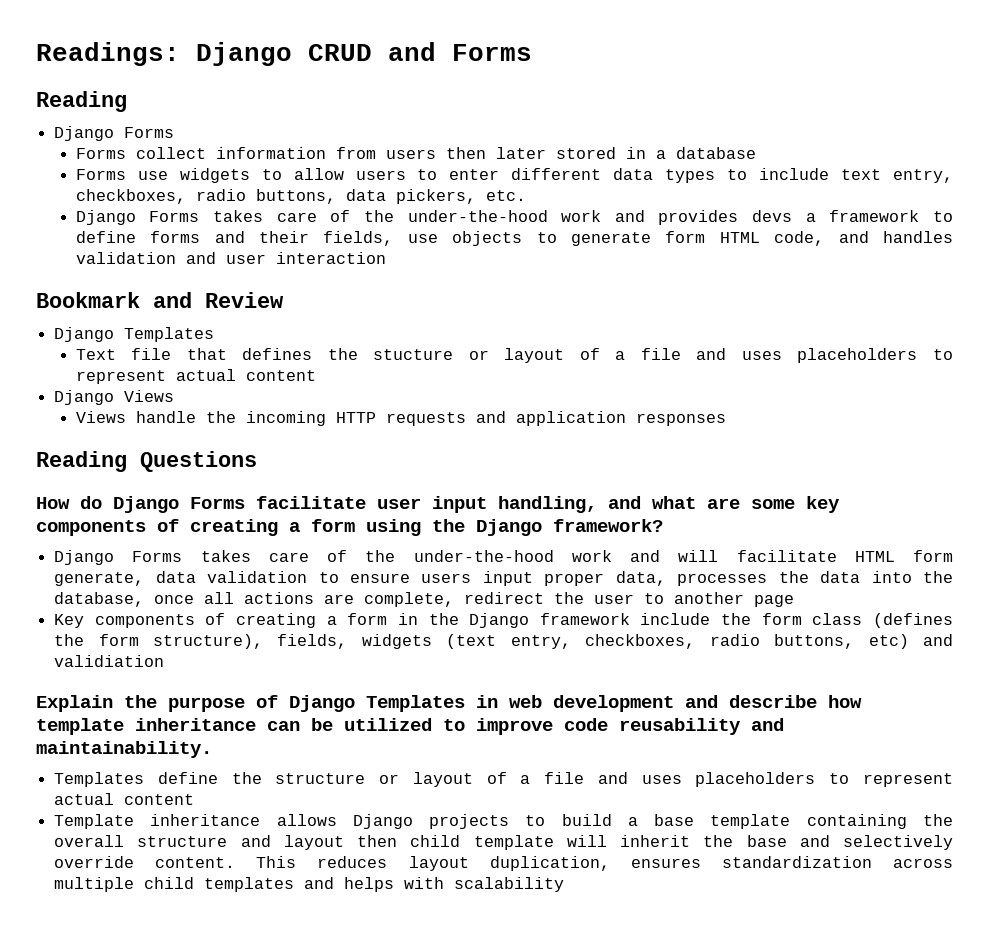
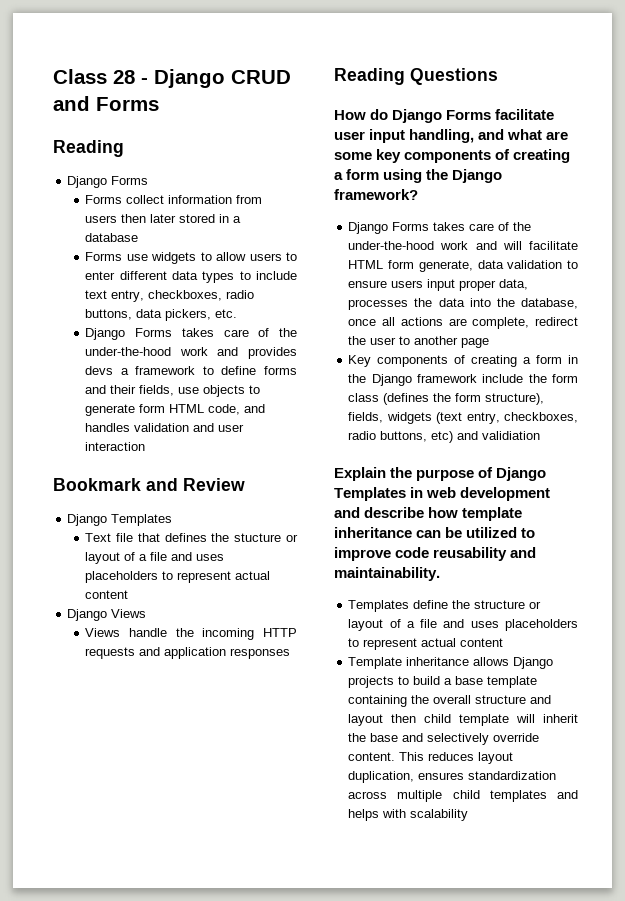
- Readings: Django CRUD and Forms
+ Class 28 - Django CRUD and Forms

